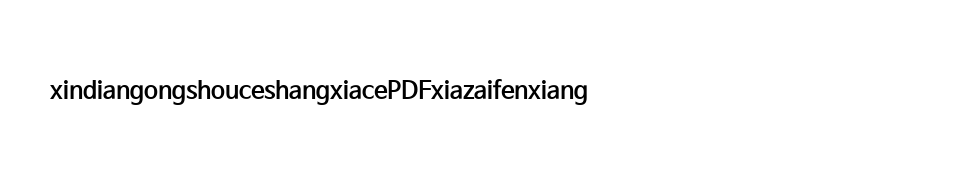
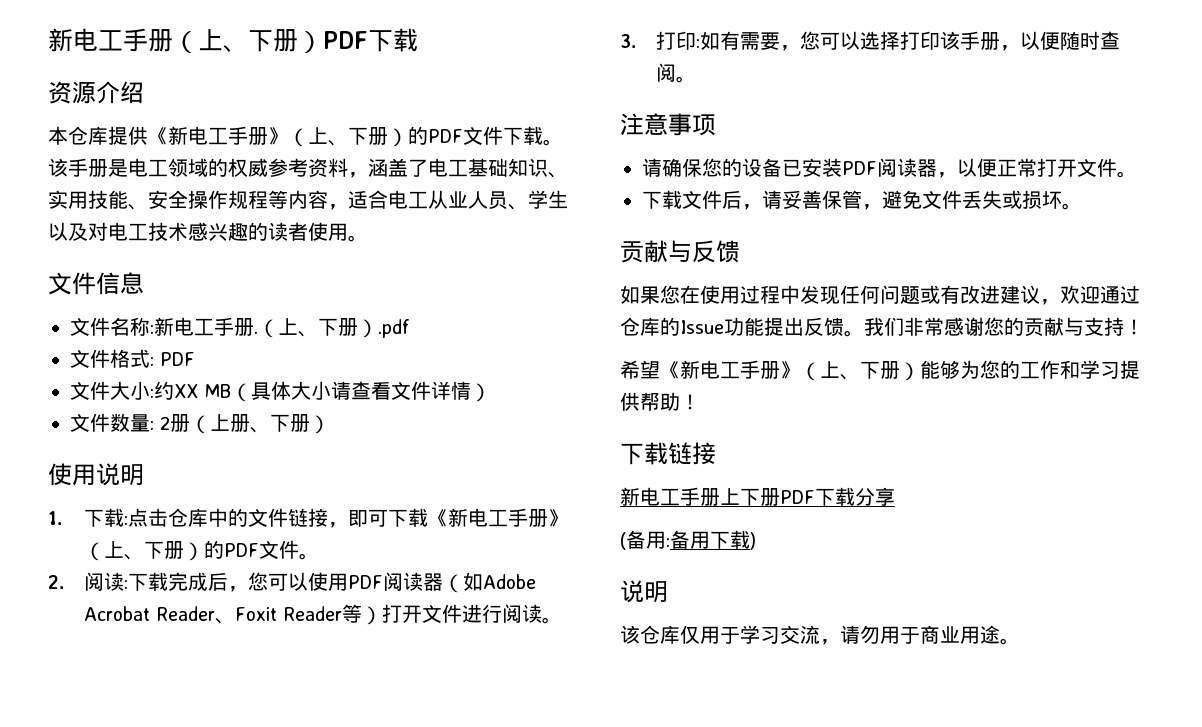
- xindiangongshouceshangxiacePDFxiazaifenxiang
+ 新电工手册（上、下册）PDF下载
+ 资源介绍
+ 本仓库提供《新电工手册》（上、下册）的PDF文件下载。该手册是电工领域的权威参考资料，涵盖了电工基础知识、实用技能、安全操作规程等内容，适合电工从业人员、学生以及对电工技术感兴趣的读者使用。
+ 文件信息
+ 文件名称:新电工手册.（上、下册）.pdf
+ 文件格式: PDF
+ 文件大小:约XX MB（具体大小请查看文件详情）
+ 文件数量: 2册（上册、下册）
+ 使用说明
+ 1.下载:点击仓库中的文件链接，即可下载《新电工手册》（上、下册）的PDF文件。
+ 2.阅读:下载完成后，您可以使用PDF阅读器（如Adobe Acrobat Reader、Foxit Reader等）打开文件进行阅读。
+ 3.打印:如有需要，您可以选择打印该手册，以便随时查阅。
+ 注意事项
+ 请确保您的设备已安装PDF阅读器，以便正常打开文件。
+ 下载文件后，请妥善保管，避免文件丢失或损坏。
+ 贡献与反馈
+ 如果您在使用过程中发现任何问题或有改进建议，欢迎通过仓库的Issue功能提出反馈。我们非常感谢您的贡献与支持！
+ 希望《新电工手册》（上、下册）能够为您的工作和学习提供帮助！
+ 下载链接
+ 新电工手册上下册PDF下载分享
+ (备用:备用下载)
+ 说明
+ 该仓库仅用于学习交流，请勿用于商业用途。

